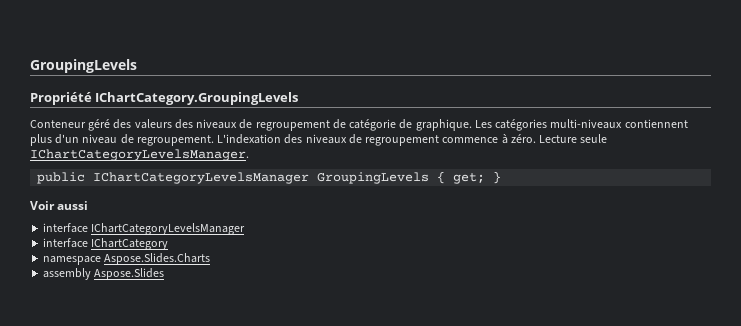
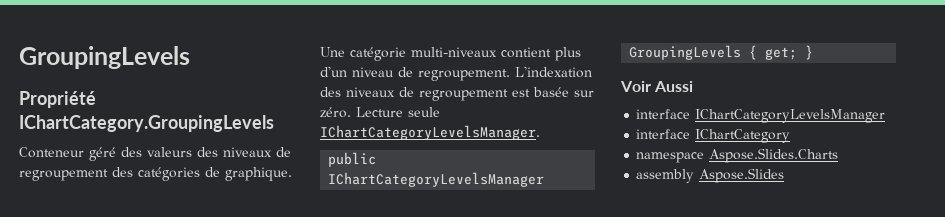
- Conteneur géré des valeurs des niveaux de regroupement de catégorie de graphique. Les catégories multi-niveaux contiennent plus d'un niveau de regroupement.
+ Conteneur géré des valeurs des niveaux de regroupement des catégories de graphique. Une catégorie multi-niveaux contient plus d'un niveau de regroupement.
- L'indexation des niveaux de regroupement commence à zéro.
+ L'indexation des niveaux de regroupement est basée sur zéro.
- Voir aussi
+ Voir Aussi

